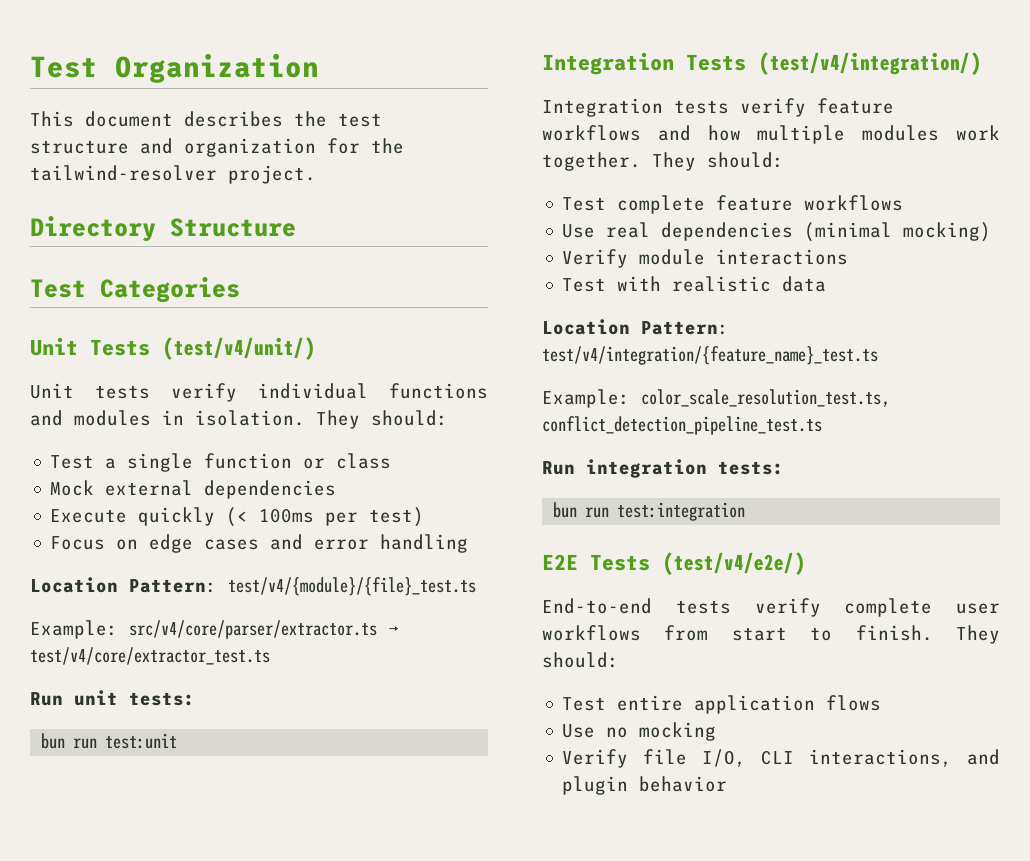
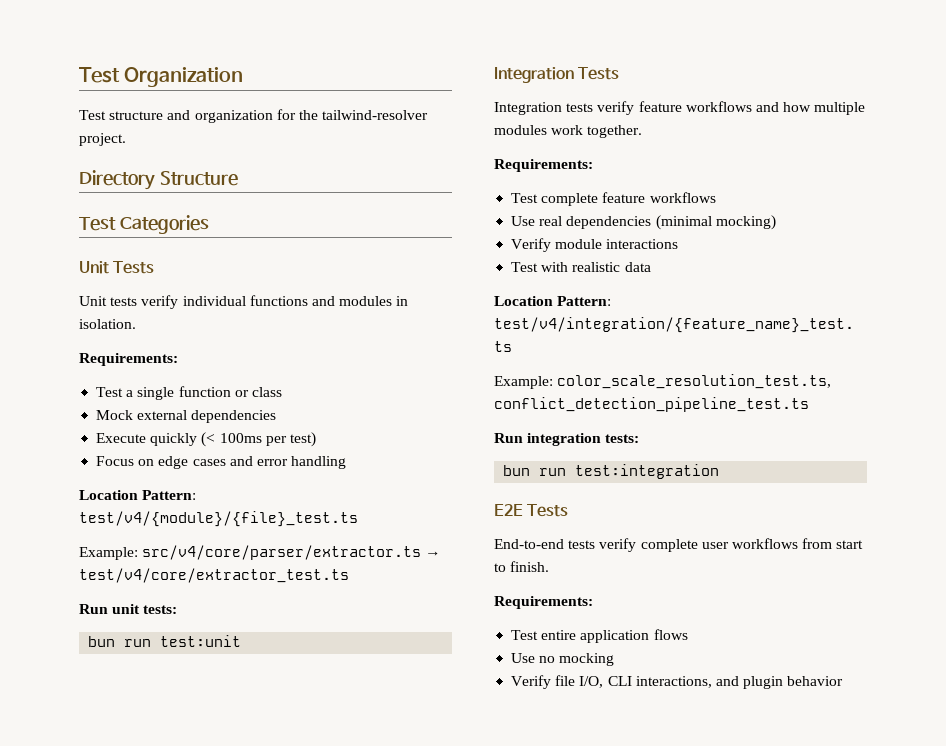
- This document describes the test structure and organization for the tailwind-resolver project.
+ Test structure and organization for the tailwind-resolver project.
- Unit Tests (test/v4/unit/)
+ Unit Tests
- Unit tests verify individual functions and modules in isolation. They should:
+ Unit tests verify individual functions and modules in isolation.
+ Requirements:
- Integration Tests (test/v4/integration/)
+ Integration Tests
- Integration tests verify feature workflows and how multiple modules work together. They should:
+ Integration tests verify feature workflows and how multiple modules work together.
+ Requirements:
- E2E Tests (test/v4/e2e/)
+ E2E Tests
- End-to-end tests verify complete user workflows from start to finish. They should:
+ End-to-end tests verify complete user workflows from start to finish.
+ Requirements:

